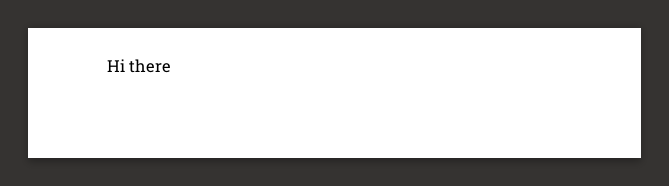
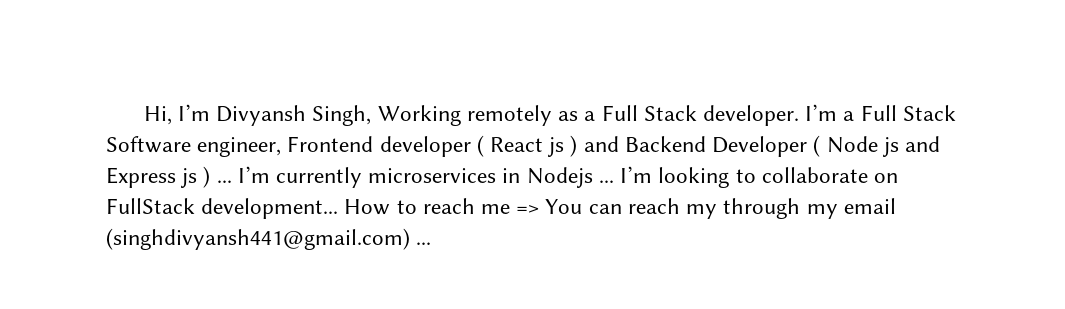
- Hi there
+ Hi, I’m Divyansh Singh, Working remotely as a Full Stack developer. I’m a Full Stack Software engineer, Frontend developer ( React js ) and Backend Developer ( Node js and Express js ) ... I’m currently microservices in Nodejs ... I’m looking to collaborate on FullStack development... How to reach me => You can reach my through my email (singhdivyansh441@gmail.com) ...

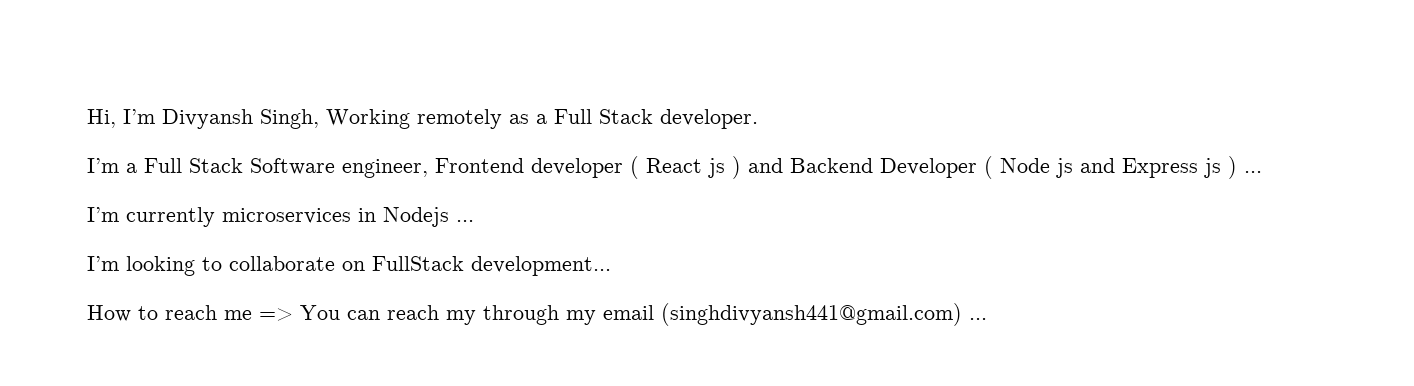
- Hi, I’m Divyansh Singh, Working remotely as a Full Stack developer. I’m a Full Stack Software engineer, Frontend developer ( React js ) and Backend Developer ( Node js and Express js ) ... I’m currently microservices in Nodejs ... I’m looking to collaborate on FullStack development... How to reach me => You can reach my through my email (singhdivyansh441@gmail.com) ...
+ Hi, I’m Divyansh Singh, Working remotely as a Full Stack developer.
+ I’m a Full Stack Software engineer, Frontend developer ( React js ) and Backend Developer ( Node js and Express js ) ...
+ I’m currently microservices in Nodejs ...
+ I’m looking to collaborate on FullStack development...
+ How to reach me => You can reach my through my email (singhdivyansh441@gmail.com) ...

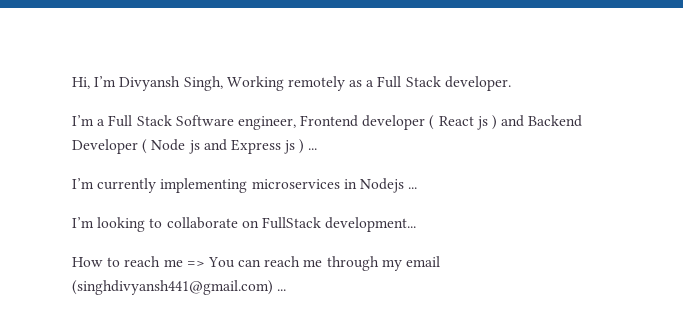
- I’m currently microservices in Nodejs ...
+ I’m currently implementing microservices in Nodejs ...
- How to reach me => You can reach my through my email (singhdivyansh441@gmail.com) ...
+ How to reach me => You can reach me through my email (singhdivyansh441@gmail.com) ...

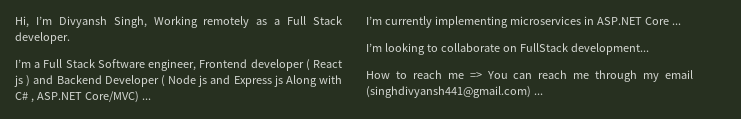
- I’m a Full Stack Software engineer, Frontend developer ( React js ) and Backend Developer ( Node js and Express js ) ...
+ I’m a Full Stack Software engineer, Frontend developer ( React js ) and Backend Developer ( Node js and Express js Along with C# , ASP.NET Core/MVC) ...
- I’m currently implementing microservices in Nodejs ...
+ I’m currently implementing microservices in ASP.NET Core ...

